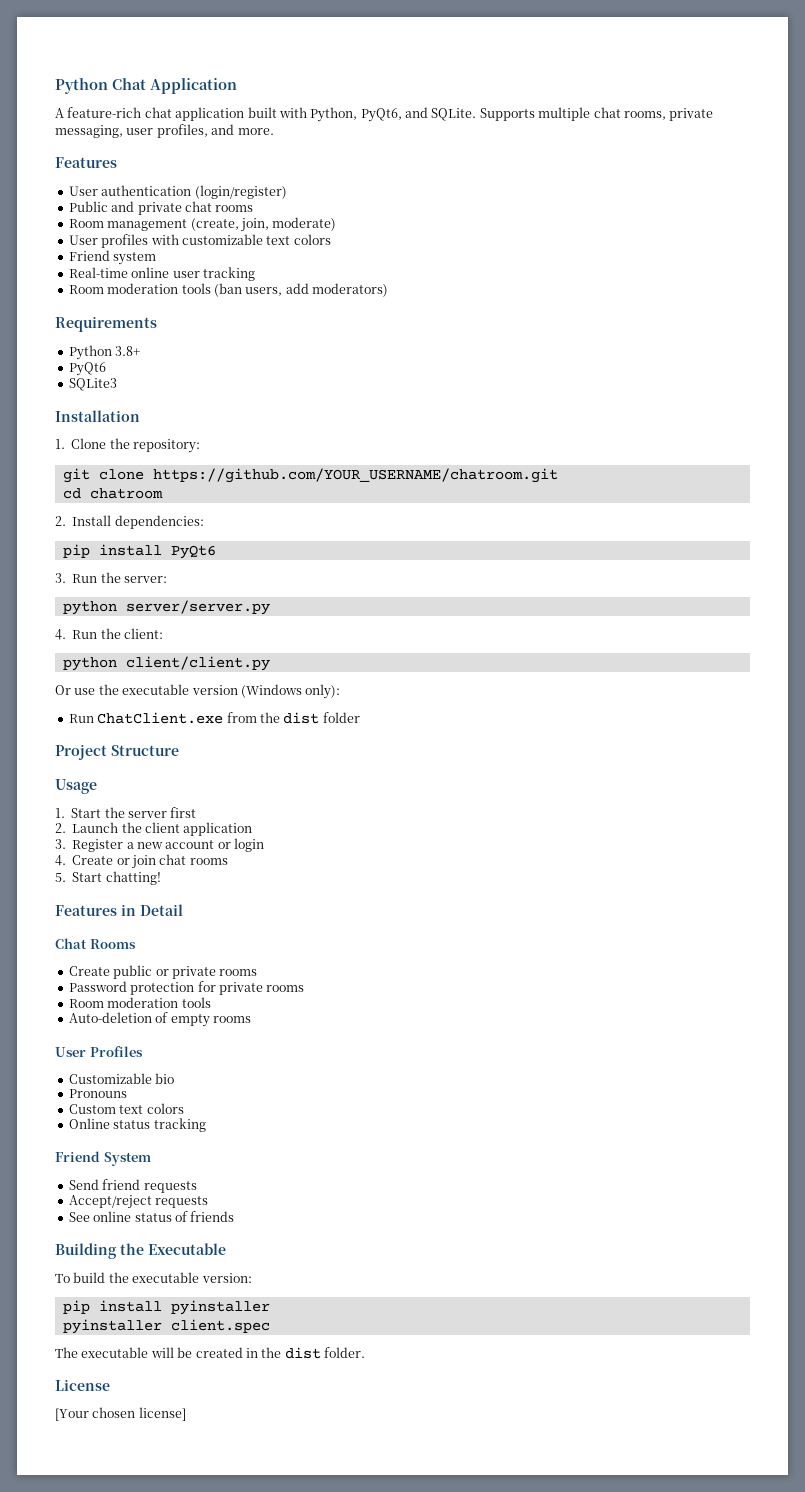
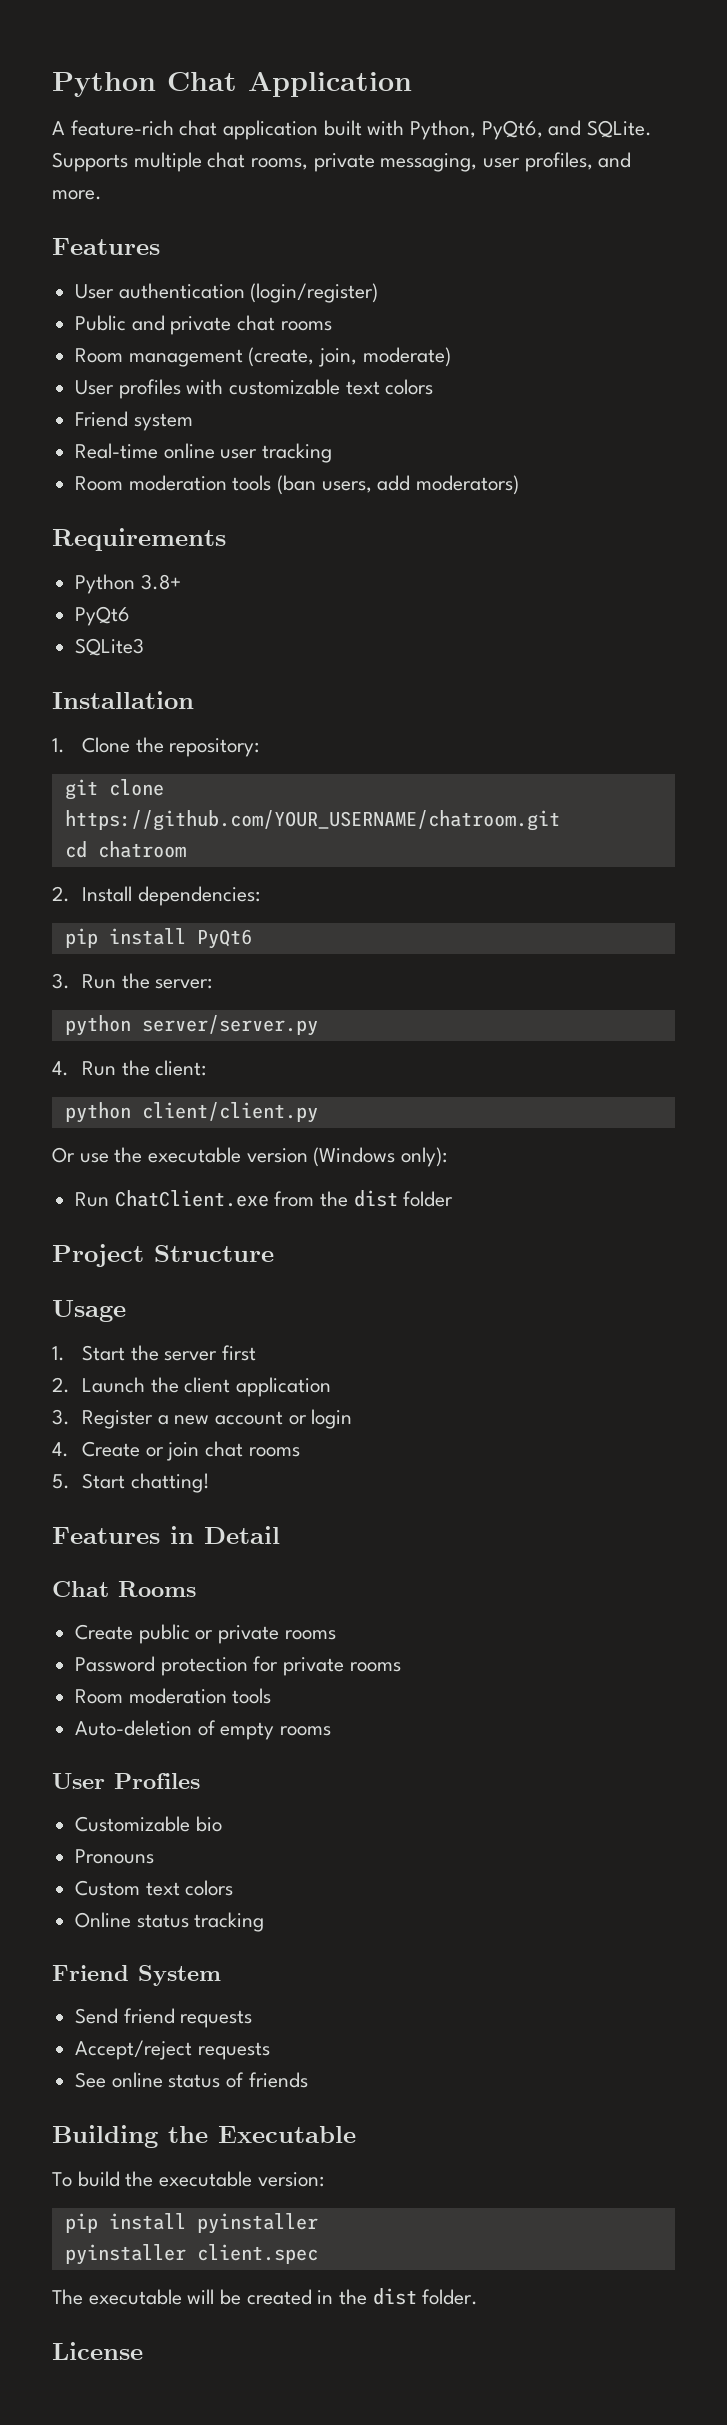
- [Your chosen license]

